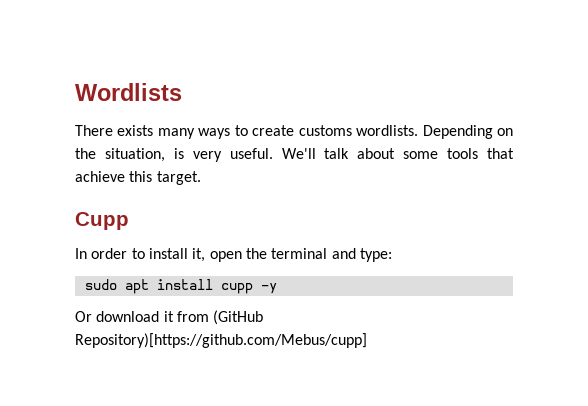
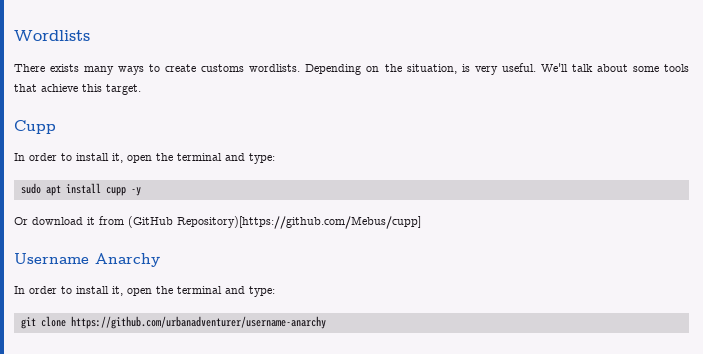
+ Username Anarchy
+ In order to install it, open the terminal and type:
+ git clone https://github.com/urbanadventurer/username-anarchy

